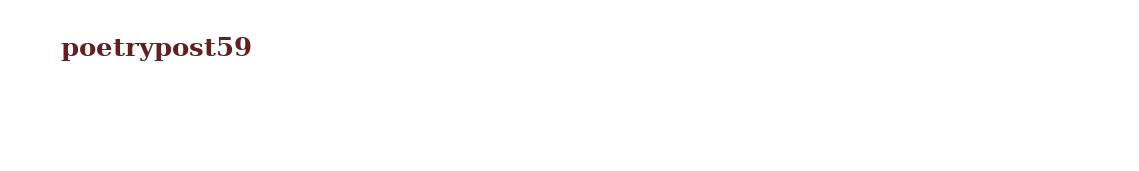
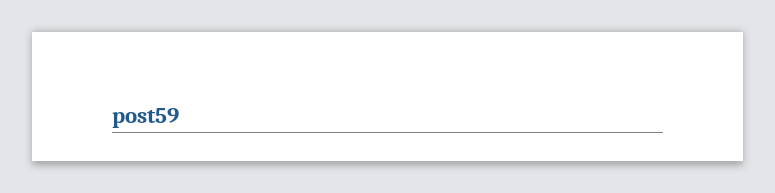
- poetrypost59
+ post59

